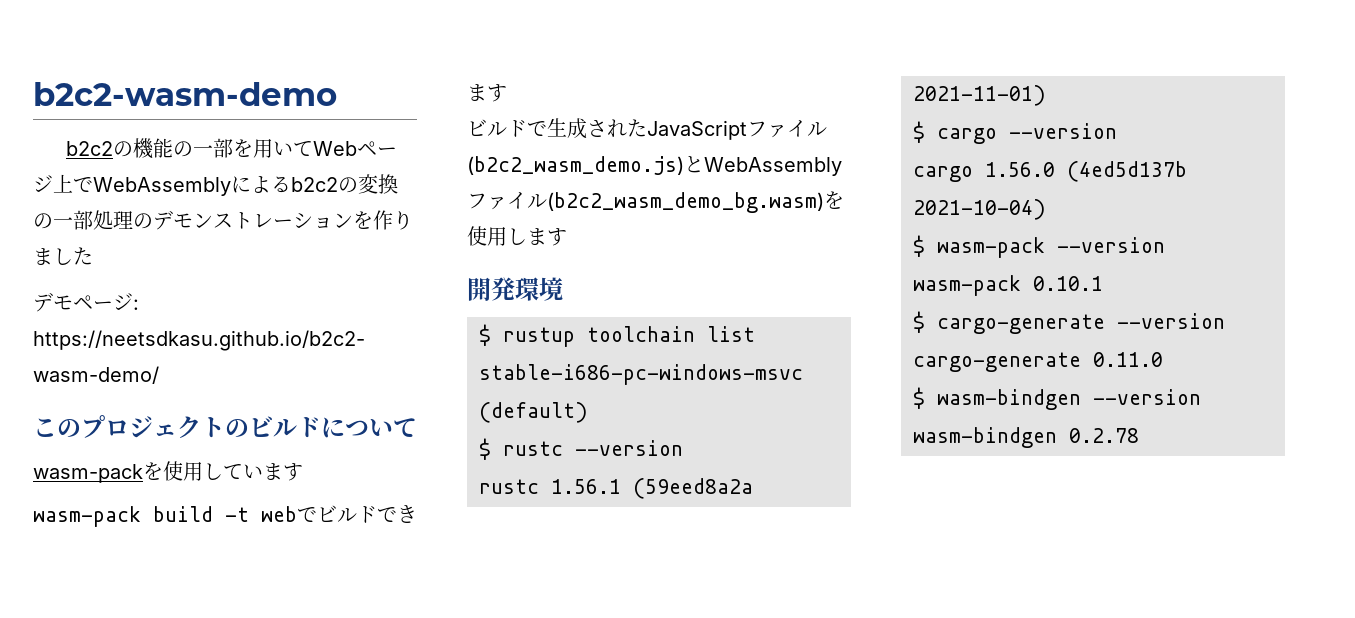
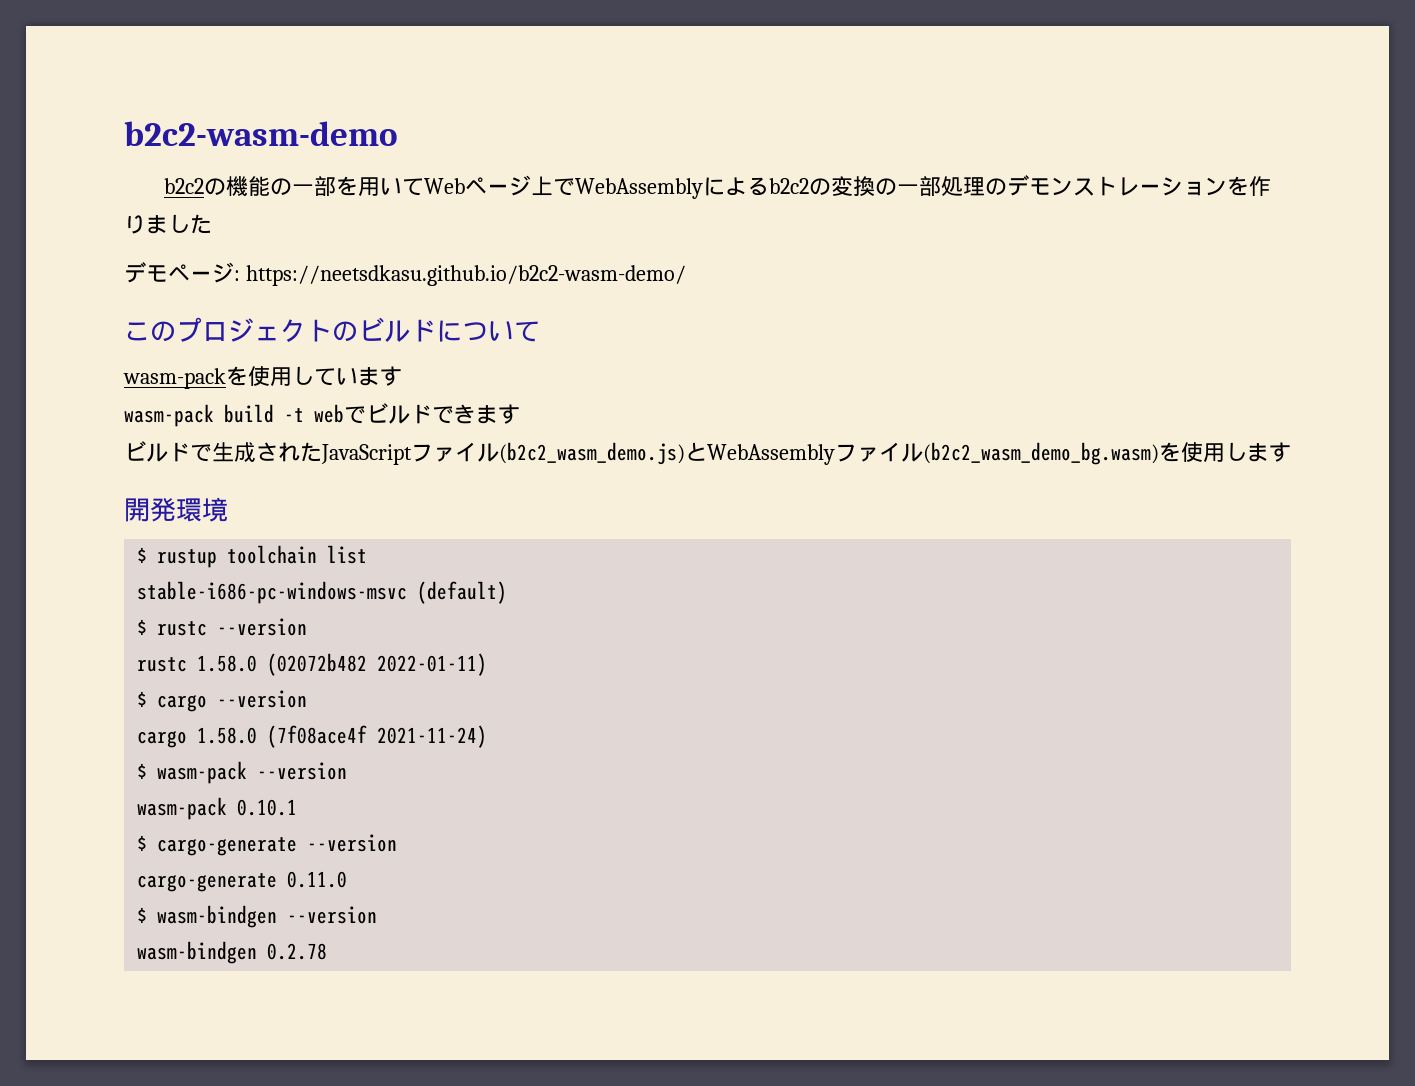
- rustc 1.56.1 (59eed8a2a 2021-11-01)
+ rustc 1.58.0 (02072b482 2022-01-11)
- cargo 1.56.0 (4ed5d137b 2021-10-04)
+ cargo 1.58.0 (7f08ace4f 2021-11-24)

